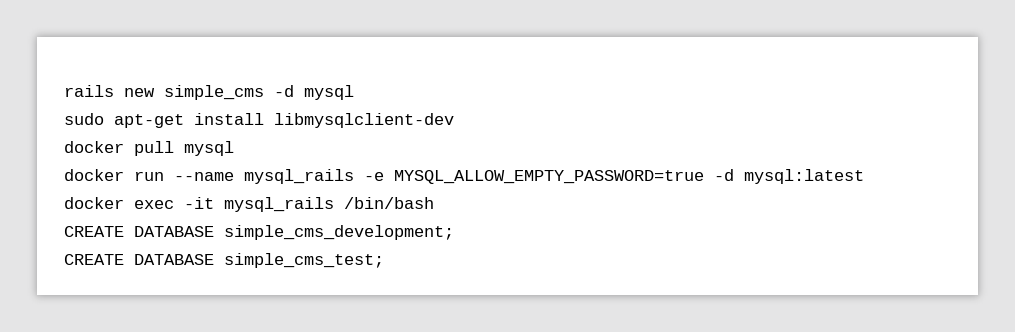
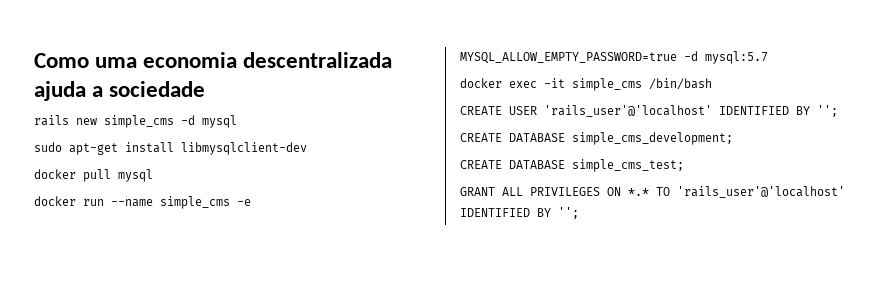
+ Como uma economia descentralizada ajuda a sociedade
- docker run --name mysql_rails -e MYSQL_ALLOW_EMPTY_PASSWORD=true -d mysql:latest
+ docker run --name simple_cms -e MYSQL_ALLOW_EMPTY_PASSWORD=true -d mysql:5.7
- docker exec -it mysql_rails /bin/bash
+ docker exec -it simple_cms /bin/bash
+ CREATE USER 'rails_user'@'localhost' IDENTIFIED BY '';
+ GRANT ALL PRIVILEGES ON *.* TO 'rails_user'@'localhost' IDENTIFIED BY '';

